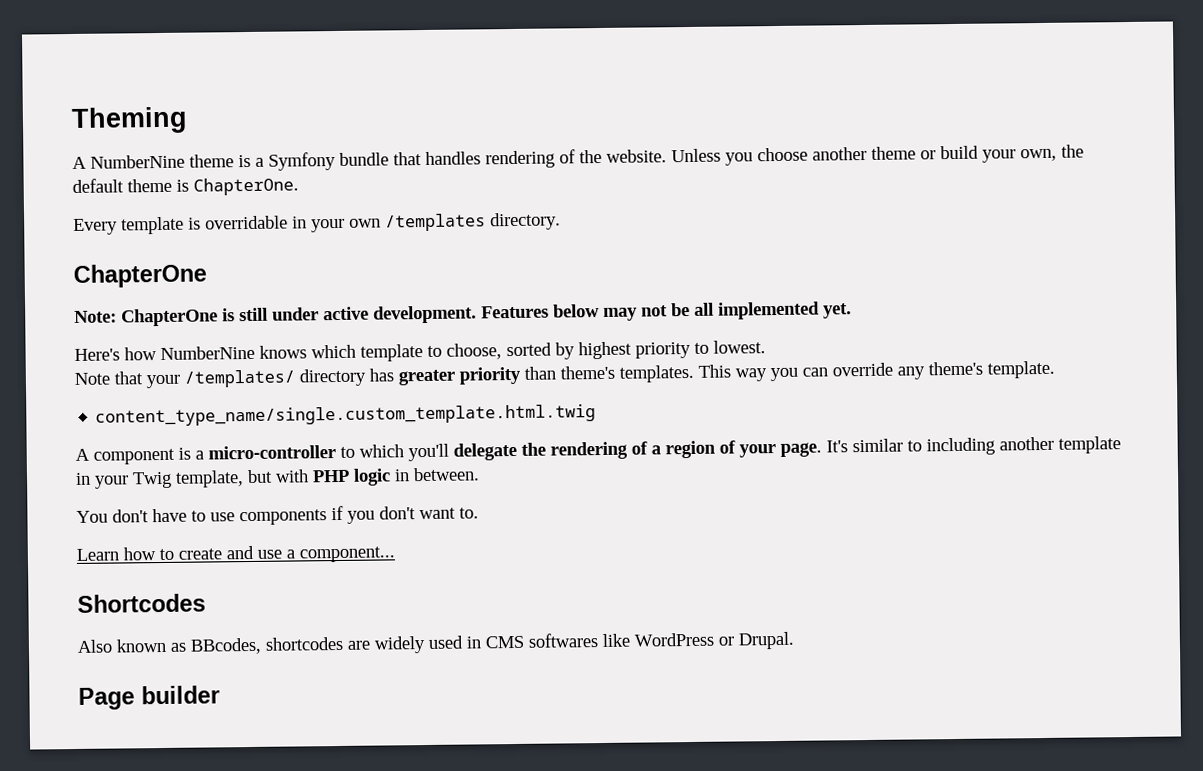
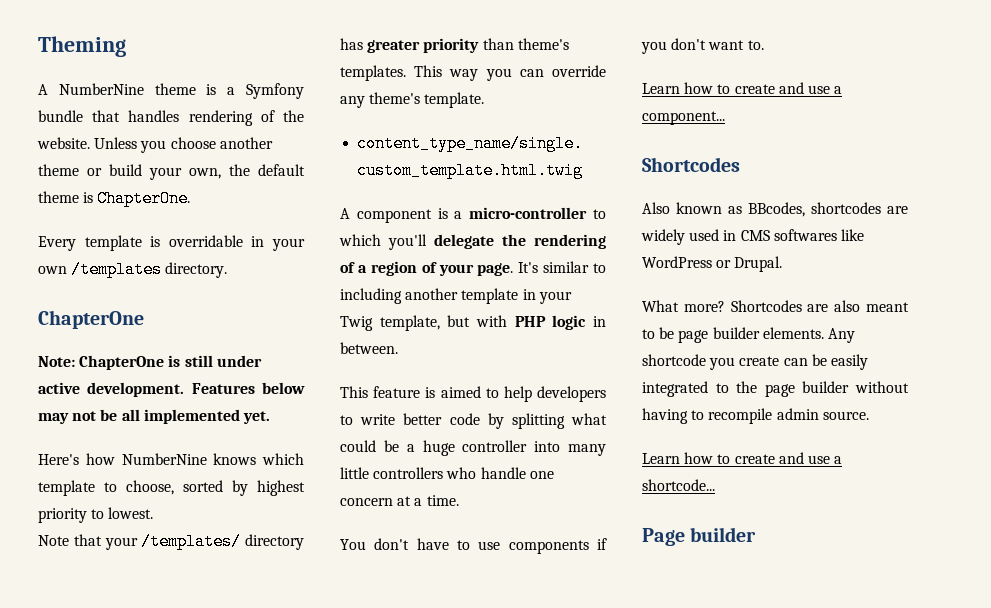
+ This feature is aimed to help developers to write better code by splitting what could be a huge controller into many little controllers who handle one concern at a time.
+ What more? Shortcodes are also meant to be page builder elements. Any shortcode you create can be easily integrated to the page builder without having to recompile admin source.
+ Learn how to create and use a shortcode...

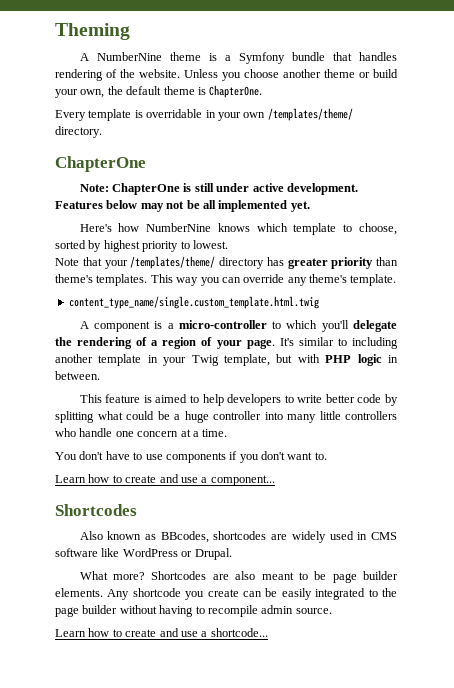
- Every template is overridable in your own /templates directory.
+ Every template is overridable in your own /templates/theme/ directory.
- Note that your /templates/ directory has greater priority than theme's templates.
+ Note that your /templates/theme/ directory has greater priority than theme's templates.
- Also known as BBcodes, shortcodes are widely used in CMS softwares like WordPress or Drupal.
+ Also known as BBcodes, shortcodes are widely used in CMS software like WordPress or Drupal.
- Page builder

